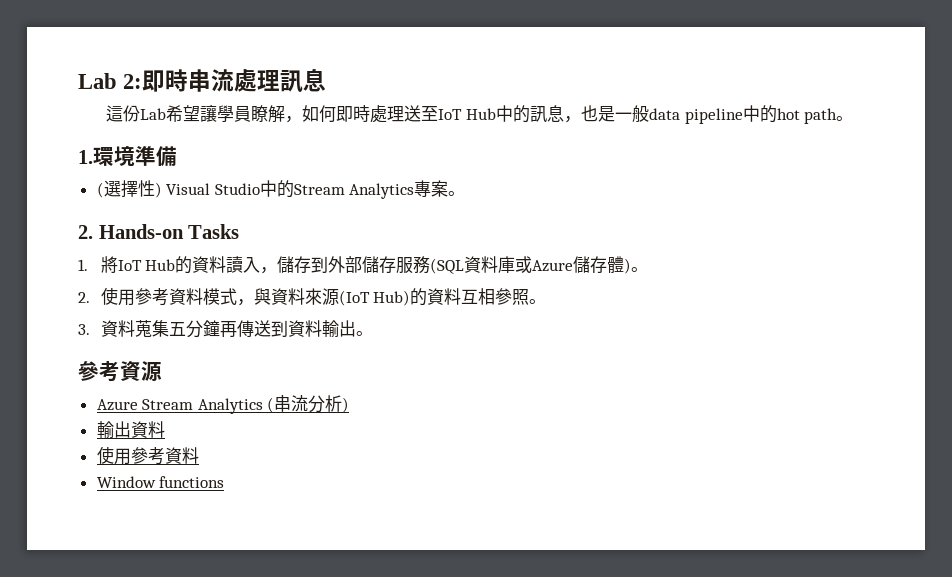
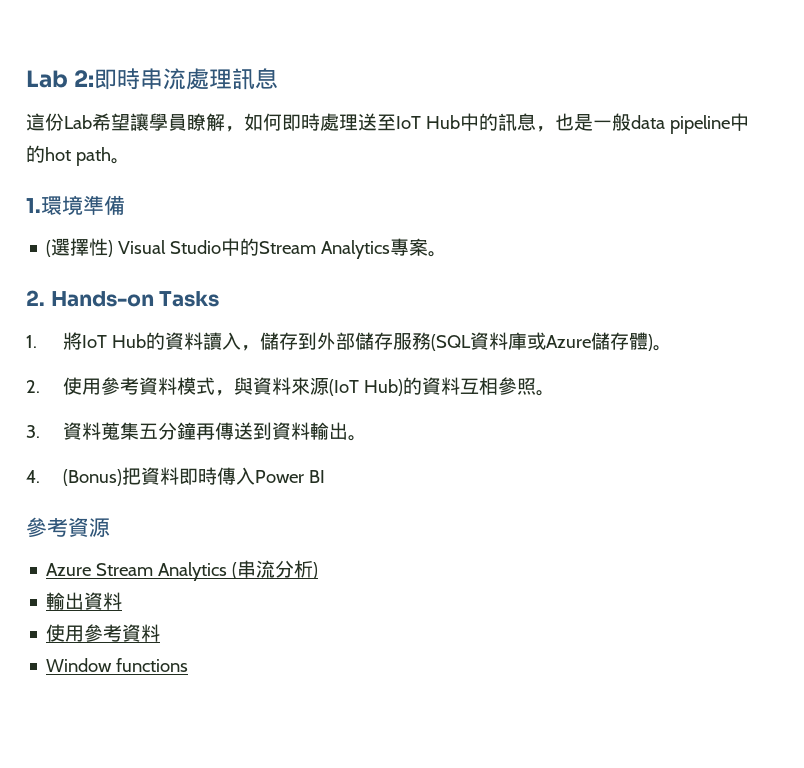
+ 4. (Bonus)把資料即時傳入Power BI

